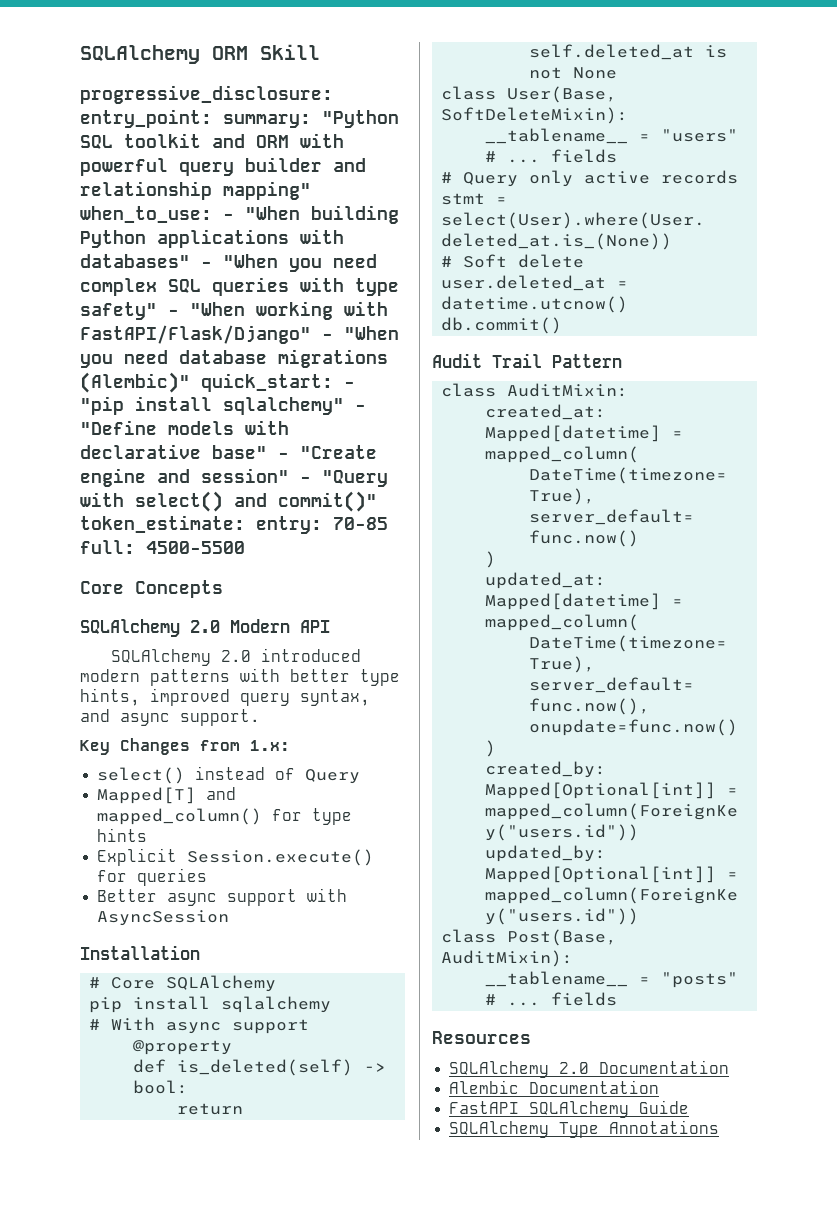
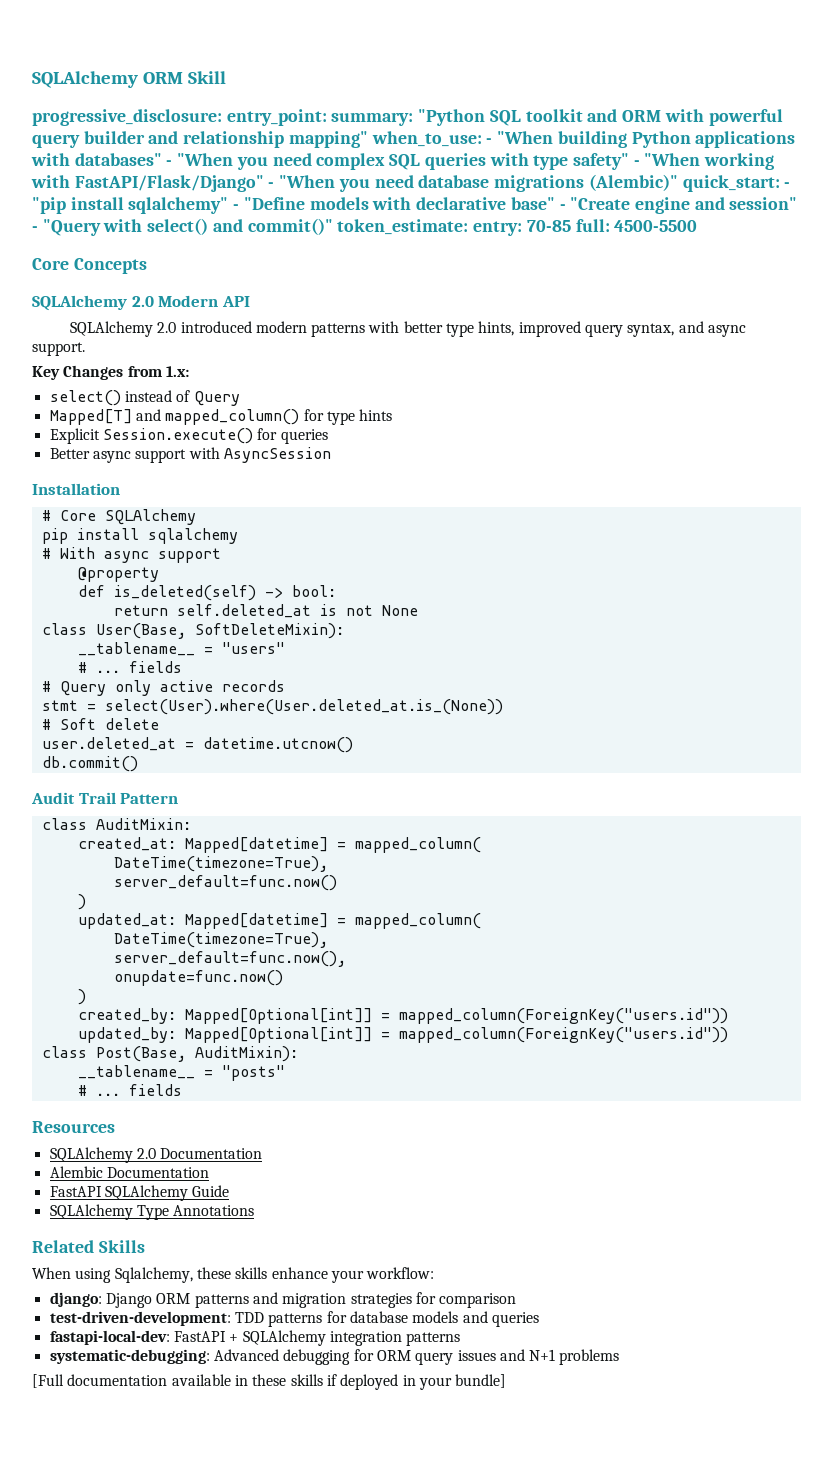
+ Related Skills
+ When using Sqlalchemy, these skills enhance your workflow:
+ django: Django ORM patterns and migration strategies for comparison
+ test-driven-development: TDD patterns for database models and queries
+ fastapi-local-dev: FastAPI + SQLAlchemy integration patterns
+ systematic-debugging: Advanced debugging for ORM query issues and N+1 problems
+ [Full documentation available in these skills if deployed in your bundle]

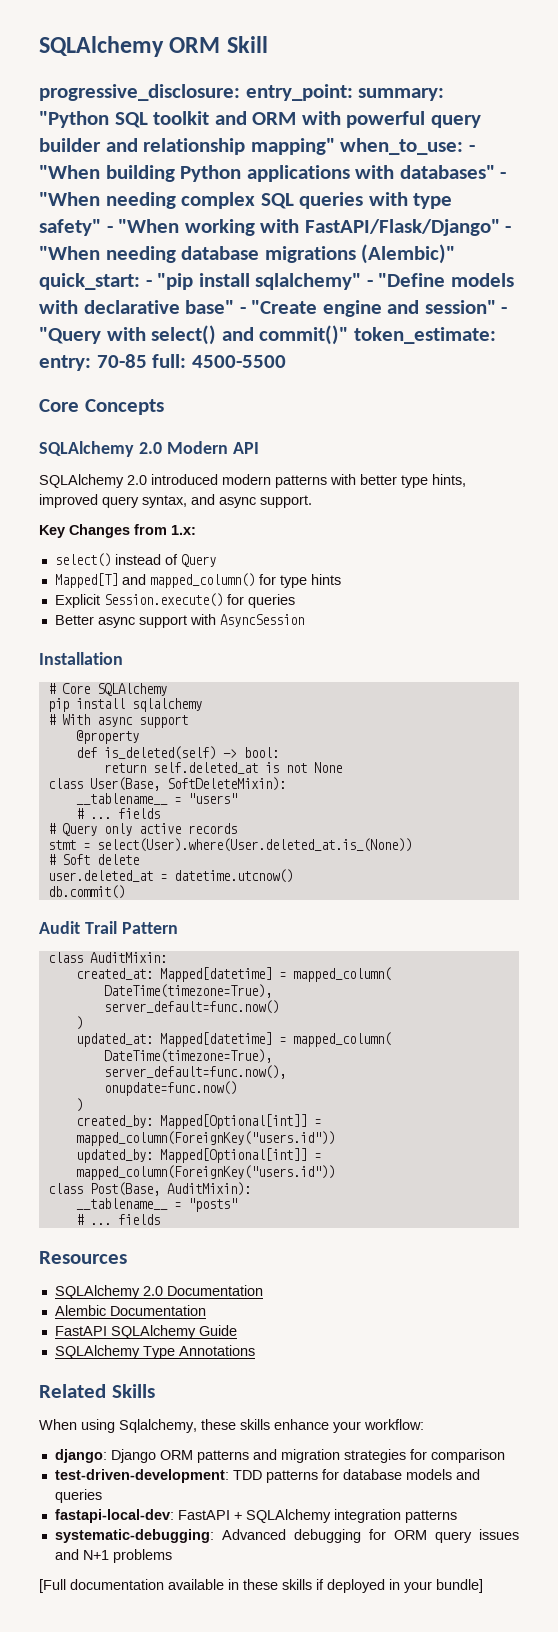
- - "When building Python applications with databases" - "When you need complex SQL queries with type safety" - "When working with FastAPI/Flask/Django" - "When you need database migrations (Alembic)" quick_start:
+ - "When building Python applications with databases" - "When needing complex SQL queries with type safety" - "When working with FastAPI/Flask/Django" - "When needing database migrations (Alembic)" quick_start:

